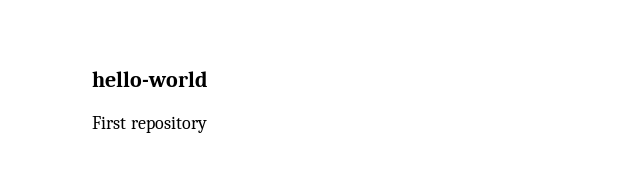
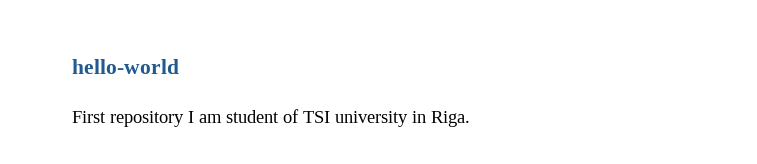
- First repository
+ First repository I am student of TSI university in Riga.

